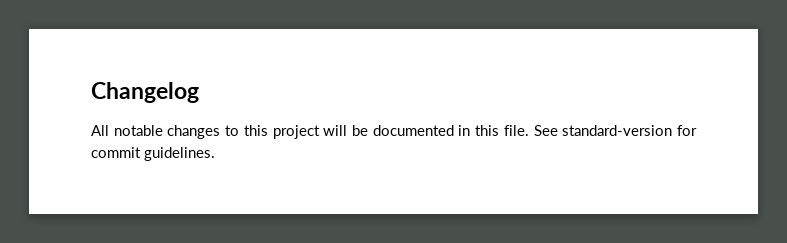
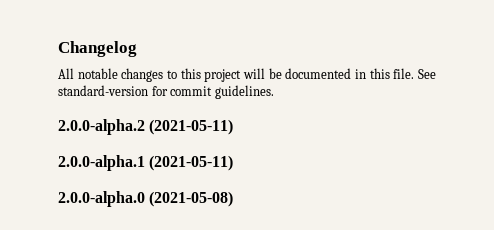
+ 2.0.0-alpha.2 (2021-05-11)
+ 2.0.0-alpha.1 (2021-05-11)
+ 2.0.0-alpha.0 (2021-05-08)

